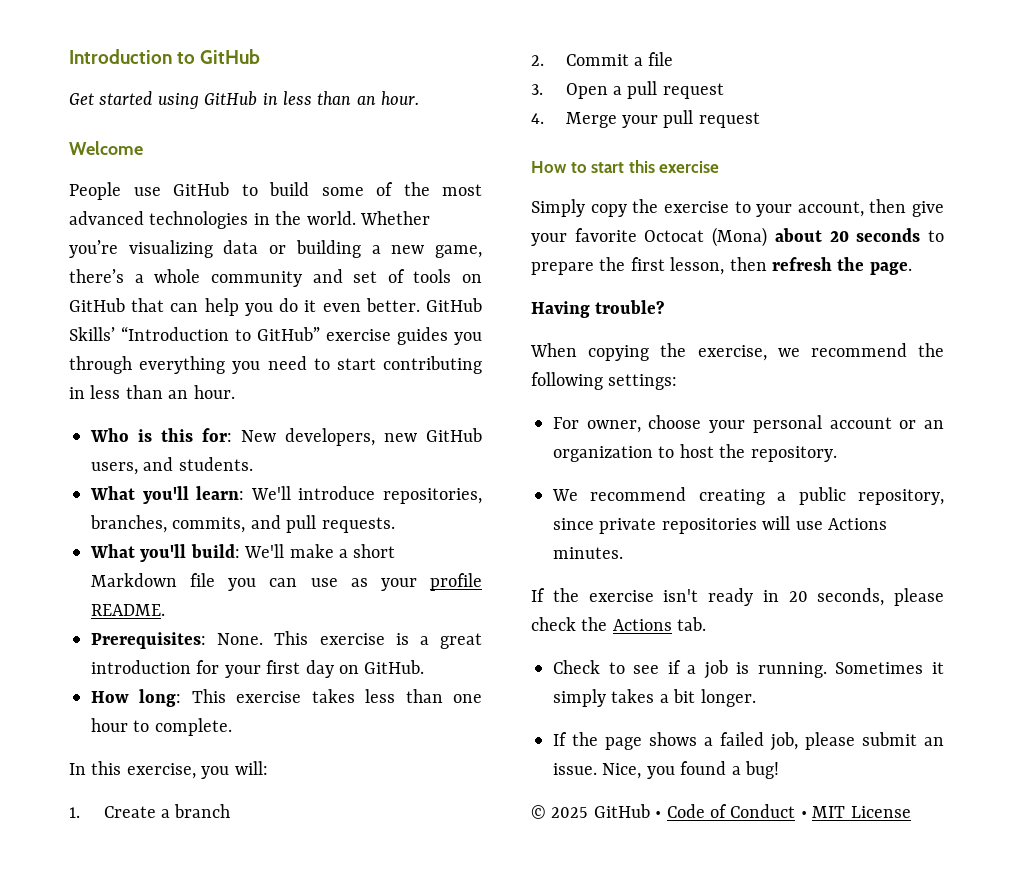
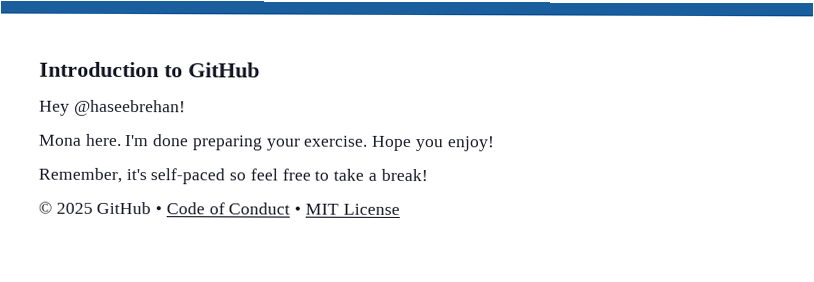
- Get started using GitHub in less than an hour.
- Welcome
- People use GitHub to build some of the most advanced technologies in the world. Whether you’re visualizing data or building a new game, there’s a whole community and set of tools on GitHub that can help you do it even better. GitHub Skills’ “Introduction to GitHub” exercise guides you through everything you need to start contributing in less than an hour.
- Who is this for: New developers, new GitHub users, and students.
- What you'll learn: We'll introduce repositories, branches, commits, and pull requests.
- What you'll build: We'll make a short Markdown file you can use as your profile README.
- Prerequisites: None. This exercise is a great introduction for your first day on GitHub.
- How long: This exercise takes less than one hour to complete.
- In this exercise, you will:
- 1. Create a branch
- 2. Commit a file
- 3. Open a pull request
- 4. Merge your pull request
- How to start this exercise
- Simply copy the exercise to your account, then give your favorite Octocat (Mona) about 20 seconds to prepare the first lesson, then refresh the page.
- Having trouble?
- When copying the exercise, we recommend the following settings:
- For owner, choose your personal account or an organization to host the repository.
- We recommend creating a public repository, since private repositories will use Actions minutes.
- If the exercise isn't ready in 20 seconds, please check the Actions tab.
- Check to see if a job is running. Sometimes it simply takes a bit longer.
- If the page shows a failed job, please submit an issue. Nice, you found a bug!
+ Hey @haseebrehan!
+ Mona here. I'm done preparing your exercise. Hope you enjoy!
+ Remember, it's self-paced so feel free to take a break!

